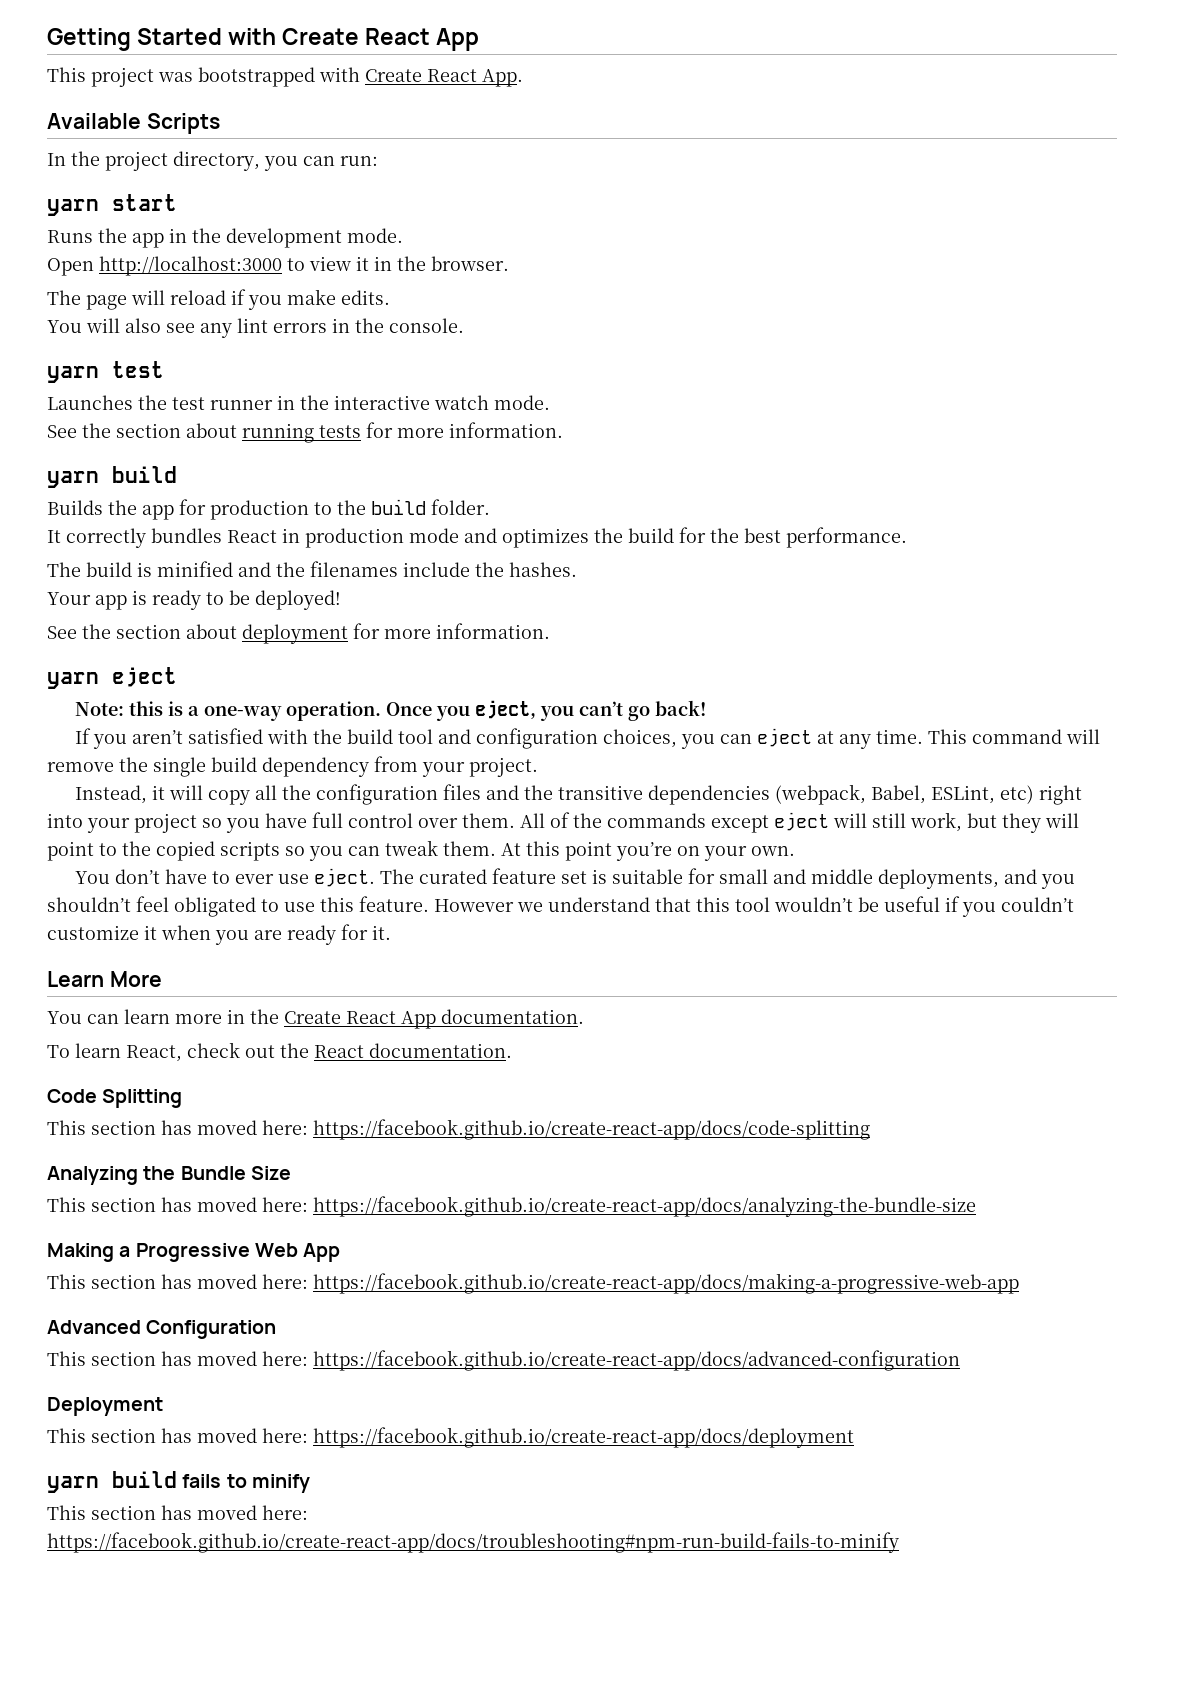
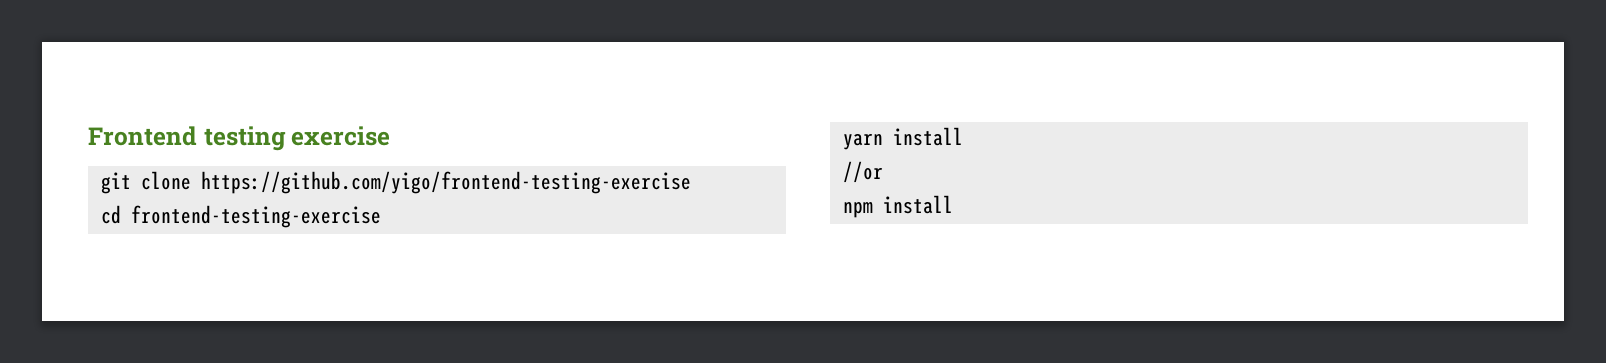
- Getting Started with Create React App
- This project was bootstrapped with Create React App.
- Available Scripts
- In the project directory, you can run:
- yarn start
- Runs the app in the development mode.
- Open http://localhost:3000 to view it in the browser.
- The page will reload if you make edits.
- You will also see any lint errors in the console.
- yarn test
- Launches the test runner in the interactive watch mode.
- See the section about running tests for more information.
- yarn build
- Builds the app for production to the build folder.
- It correctly bundles React in production mode and optimizes the build for the best performance.
- The build is minified and the filenames include the hashes.
- Your app is ready to be deployed!
- See the section about deployment for more information.
- yarn eject
- Note: this is a one-way operation. Once you eject, you can’t go back!
- If you aren’t satisfied with the build tool and configuration choices, you can eject at any time. This command will remove the single build dependency from your project.
- Instead, it will copy all the configuration files and the transitive dependencies (webpack, Babel, ESLint, etc) right into your project so you have full control over them. All of the commands except eject will still work, but they will point to the copied scripts so you can tweak them. At this point you’re on your own.
- You don’t have to ever use eject. The curated feature set is suitable for small and middle deployments, and you shouldn’t feel obligated to use this feature. However we understand that this tool wouldn’t be useful if you couldn’t customize it when you are ready for it.
- Learn More
- You can learn more in the Create React App documentation.
- To learn React, check out the React documentation.
- Code Splitting
- This section has moved here: https://facebook.github.io/create-react-app/docs/code-splitting
- Analyzing the Bundle Size
- This section has moved here: https://facebook.github.io/create-react-app/docs/analyzing-the-bundle-size
- Making a Progressive Web App
- This section has moved here: https://facebook.github.io/create-react-app/docs/making-a-progressive-web-app
- Advanced Configuration
- This section has moved here: https://facebook.github.io/create-react-app/docs/advanced-configuration
- Deployment
- This section has moved here: https://facebook.github.io/create-react-app/docs/deployment
- yarn build fails to minify
- This section has moved here: https://facebook.github.io/create-react-app/docs/troubleshooting#npm-run-build-fails-to-minify
+ Frontend testing exercise
+ git clone https://github.com/yigo/frontend-testing-exercise
+ cd frontend-testing-exercise
+ yarn install
+ //or
+ npm install

